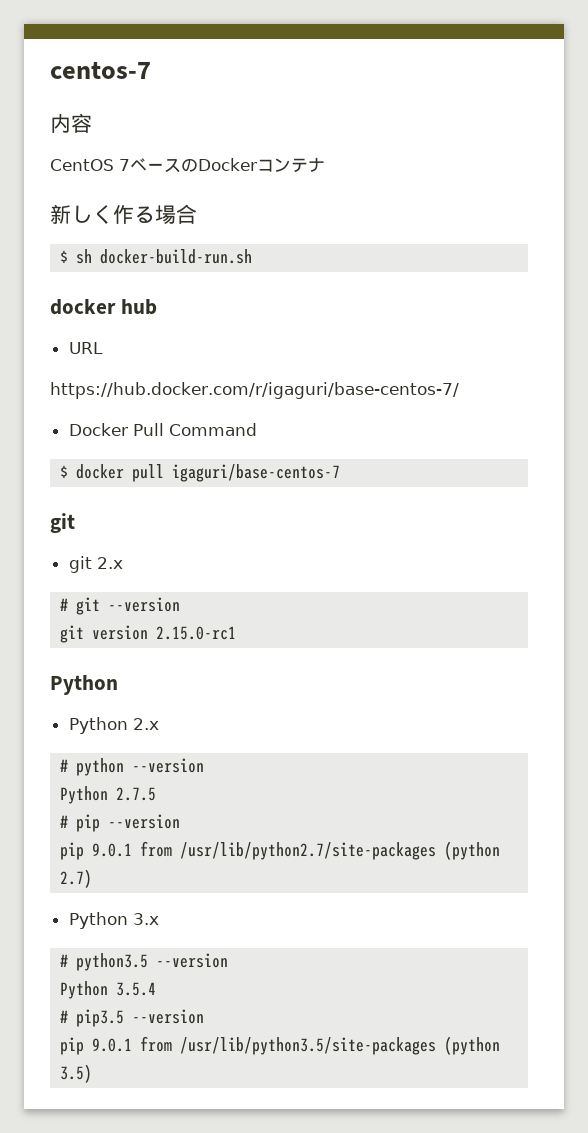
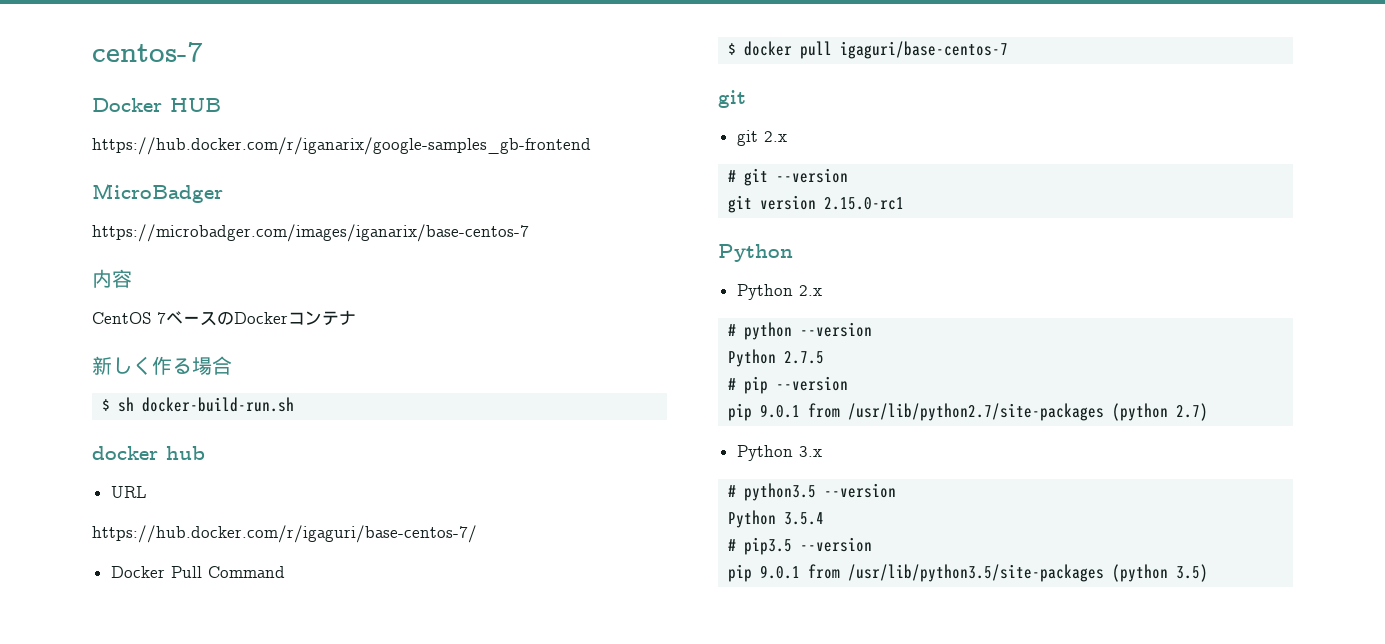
+ Docker HUB
+ https://hub.docker.com/r/iganarix/google-samples_gb-frontend
+ MicroBadger
+ https://microbadger.com/images/iganarix/base-centos-7

